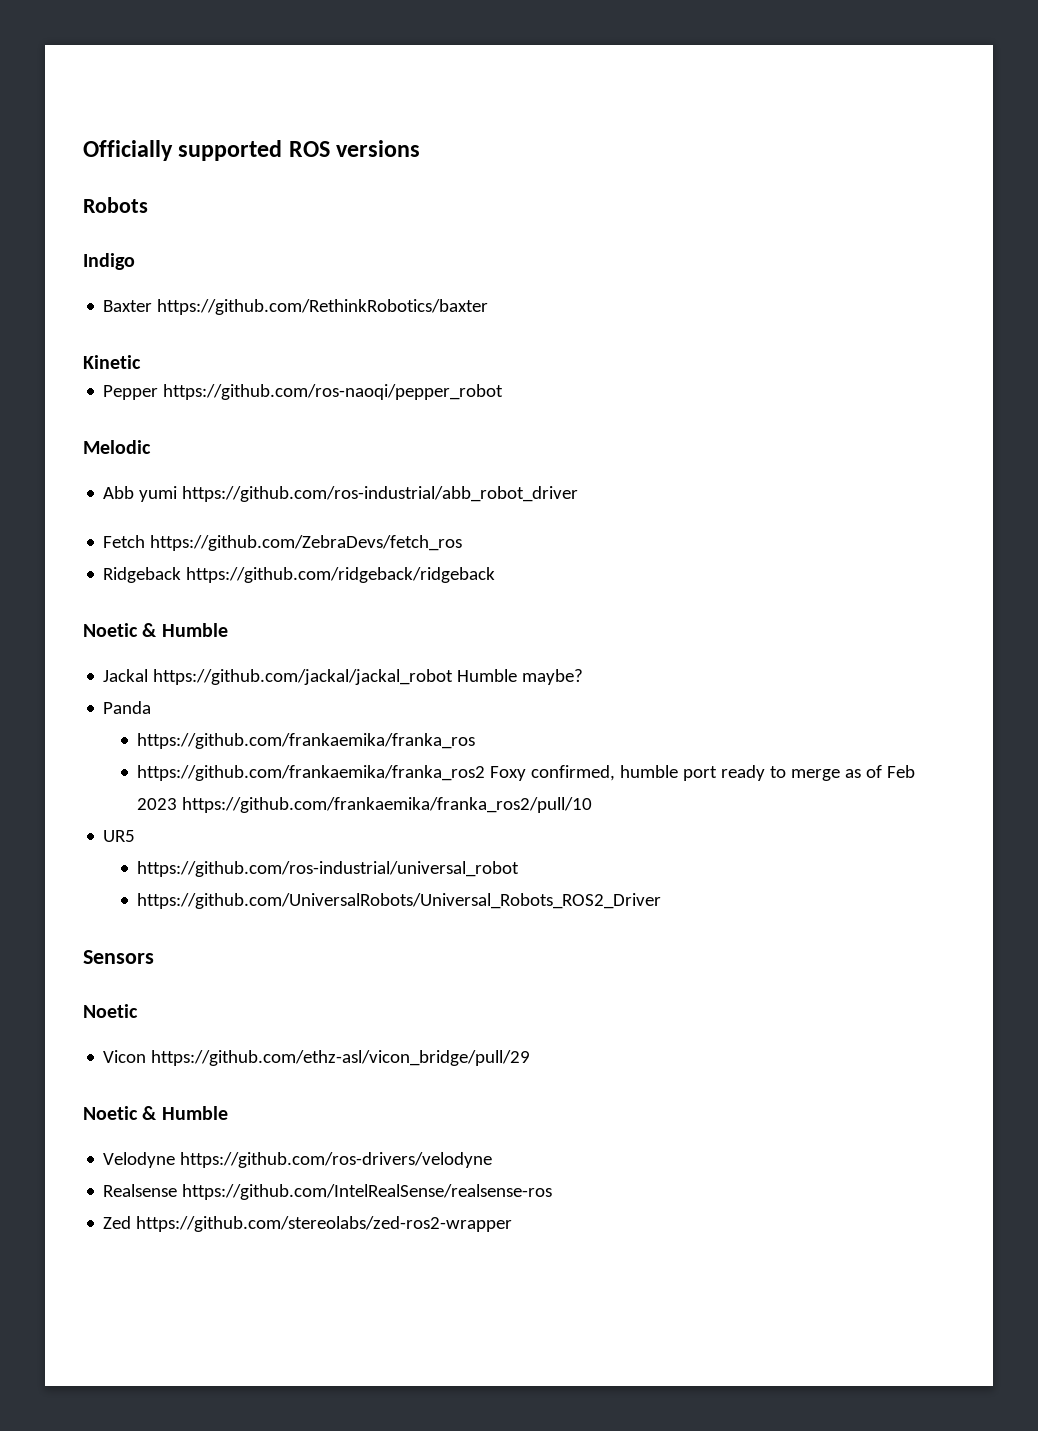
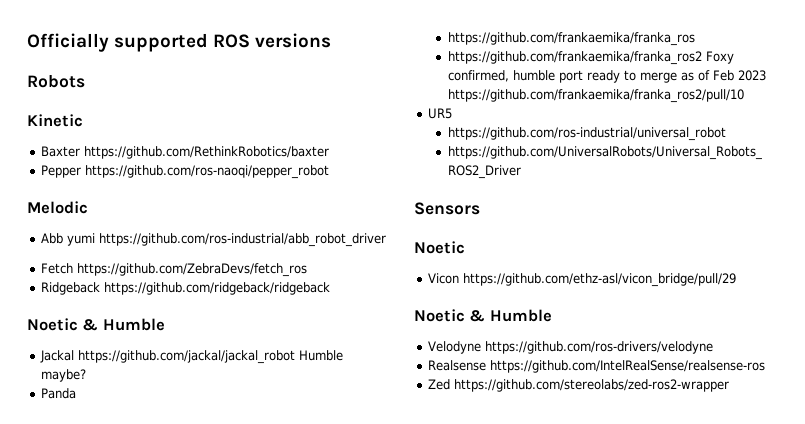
- Indigo
+ Kinetic
- Kinetic

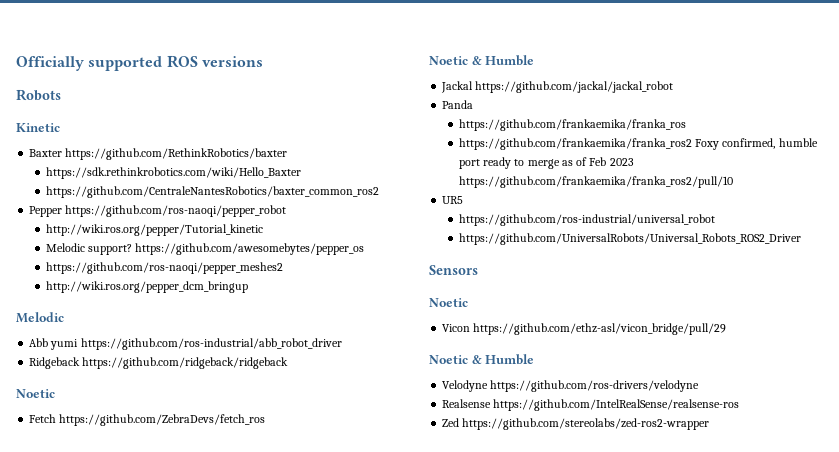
+ https://sdk.rethinkrobotics.com/wiki/Hello_Baxter
+ https://github.com/CentraleNantesRobotics/baxter_common_ros2
+ http://wiki.ros.org/pepper/Tutorial_kinetic
+ Melodic support? https://github.com/awesomebytes/pepper_os
+ https://github.com/ros-naoqi/pepper_meshes2
+ http://wiki.ros.org/pepper_dcm_bringup
+ Ridgeback https://github.com/ridgeback/ridgeback
+ Noetic
- Ridgeback https://github.com/ridgeback/ridgeback
- Jackal https://github.com/jackal/jackal_robot Humble maybe?
+ Jackal https://github.com/jackal/jackal_robot

